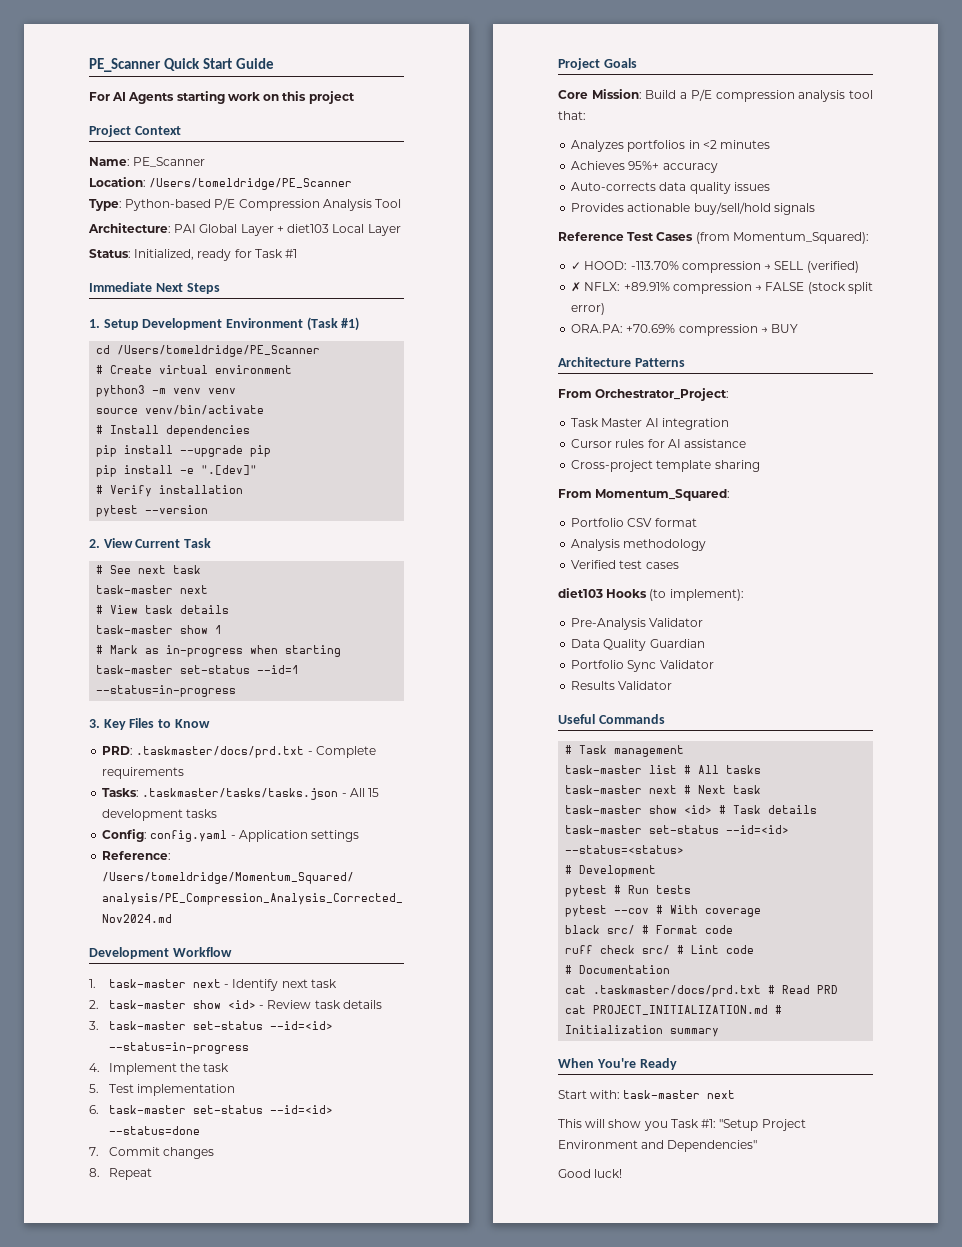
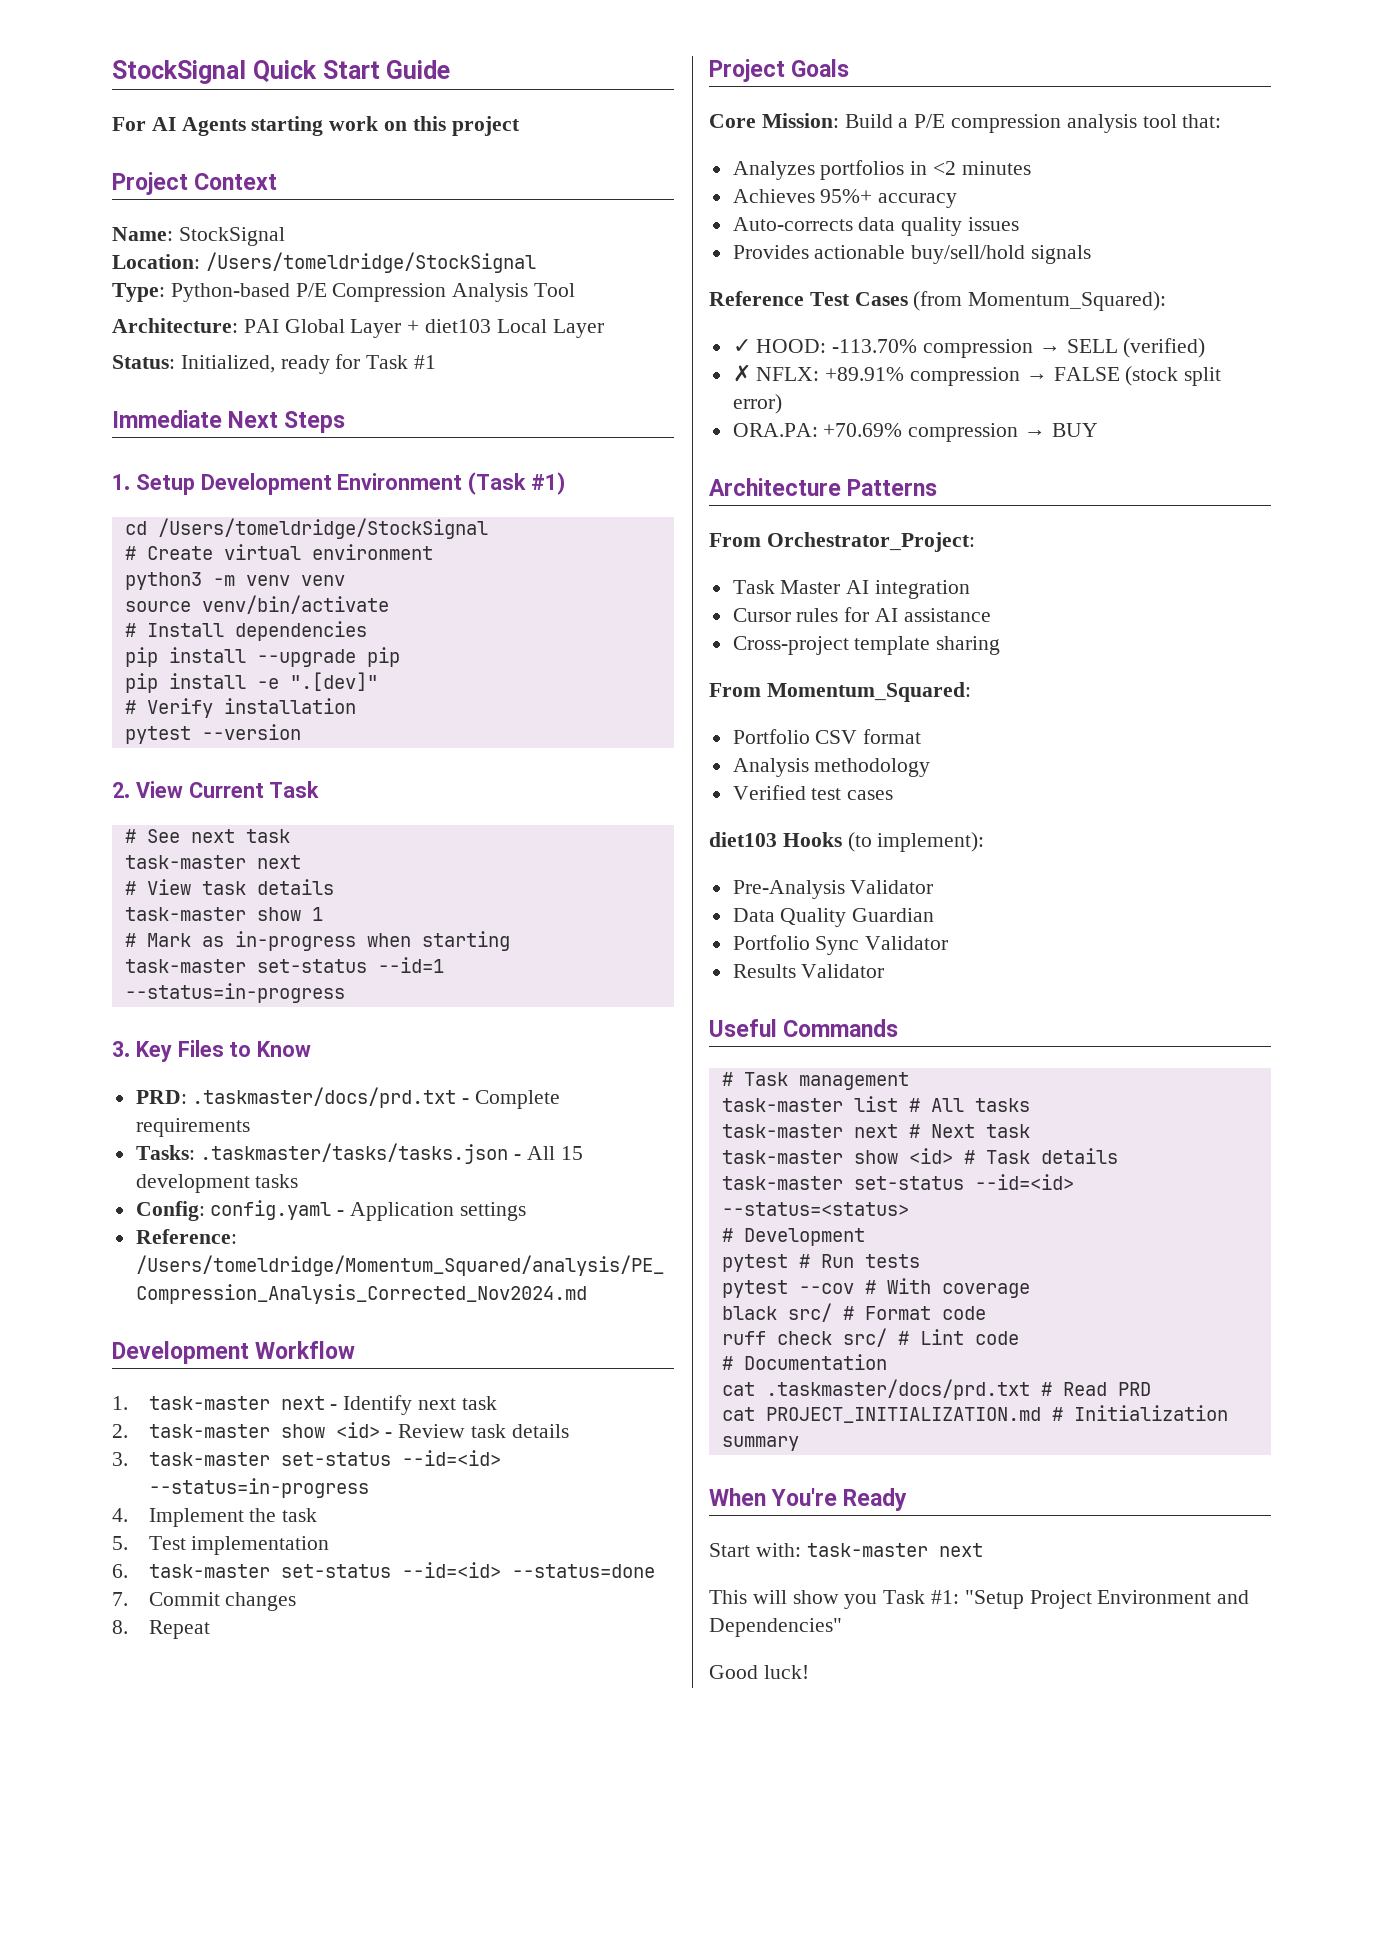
- PE_Scanner Quick Start Guide
+ StockSignal Quick Start Guide
- Name: PE_Scanner
+ Name: StockSignal
- Location: /Users/tomeldridge/PE_Scanner
+ Location: /Users/tomeldridge/StockSignal
- cd /Users/tomeldridge/PE_Scanner
+ cd /Users/tomeldridge/StockSignal

